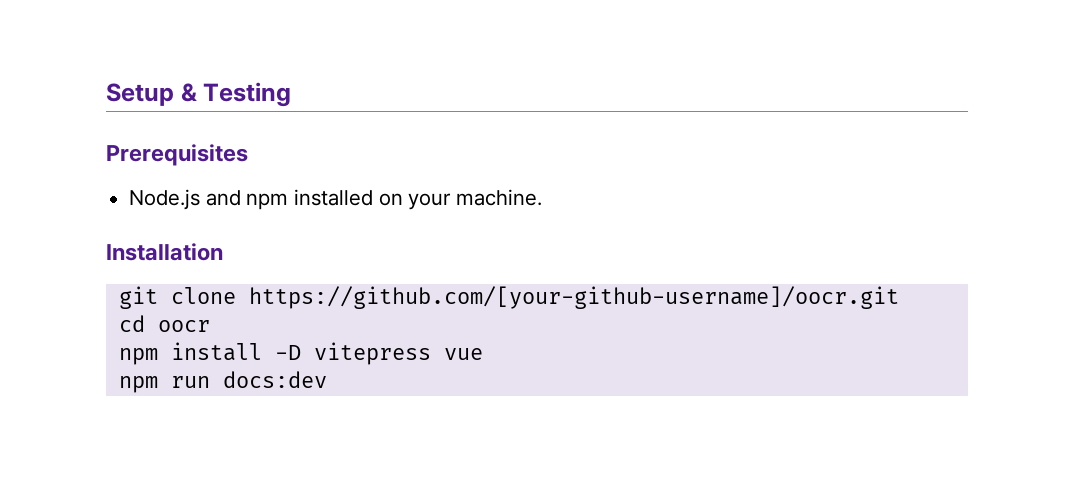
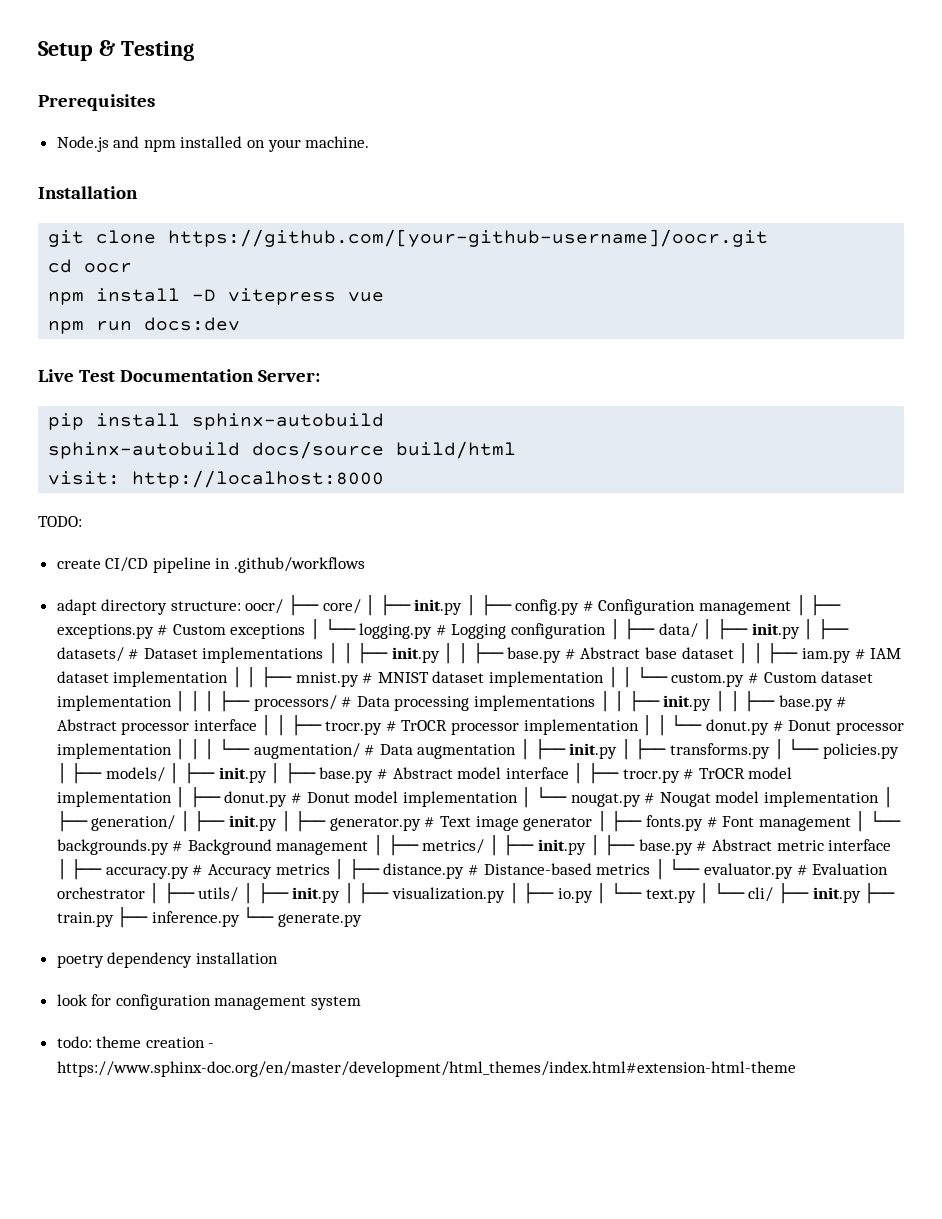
+ Live Test Documentation Server:
+ pip install sphinx-autobuild
+ sphinx-autobuild docs/source build/html
+ visit: http://localhost:8000
+ TODO:
+ create CI/CD pipeline in .github/workflows
+ adapt directory structure: oocr/ ├── core/ │ ├── init.py │ ├── config.py # Configuration management │ ├── exceptions.py # Custom exceptions │ └── logging.py # Logging configuration │ ├── data/ │ ├── init.py │ ├── datasets/ # Dataset implementations │ │ ├── init.py │ │ ├── base.py # Abstract base dataset │ │ ├── iam.py # IAM dataset implementation │ │ ├── mnist.py # MNIST dataset implementation │ │ └── custom.py # Custom dataset implementation │ │ │ ├── processors/ # Data processing implementations │ │ ├── init.py │ │ ├── base.py # Abstract processor interface │ │ ├── trocr.py # TrOCR processor implementation │ │ └── donut.py # Donut processor implementation │ │ │ └── augmentation/ # Data augmentation │ ├── init.py │ ├── transforms.py │ └── policies.py │ ├── models/ │ ├── init.py │ ├── base.py # Abstract model interface │ ├── trocr.py # TrOCR model implementation │ ├── donut.py # Donut model implementation │ └── nougat.py # Nougat model implementation │ ├── generation/ │ ├── init.py │ ├── generator.py # Text image generator │ ├── fonts.py # Font management │ └── backgrounds.py # Background management │ ├── metrics/ │ ├── init.py │ ├── base.py # Abstract metric interface │ ├── accuracy.py # Accuracy metrics │ ├── distance.py # Distance-based metrics │ └── evaluator.py # Evaluation orchestrator │ ├── utils/ │ ├── init.py │ ├── visualization.py │ ├── io.py │ └── text.py │ └── cli/ ├── init.py ├── train.py ├── inference.py └── generate.py
+ poetry dependency installation
+ look for configuration management system
+ todo: theme creation - https://www.sphinx-doc.org/en/master/development/html_themes/index.html#extension-html-theme

